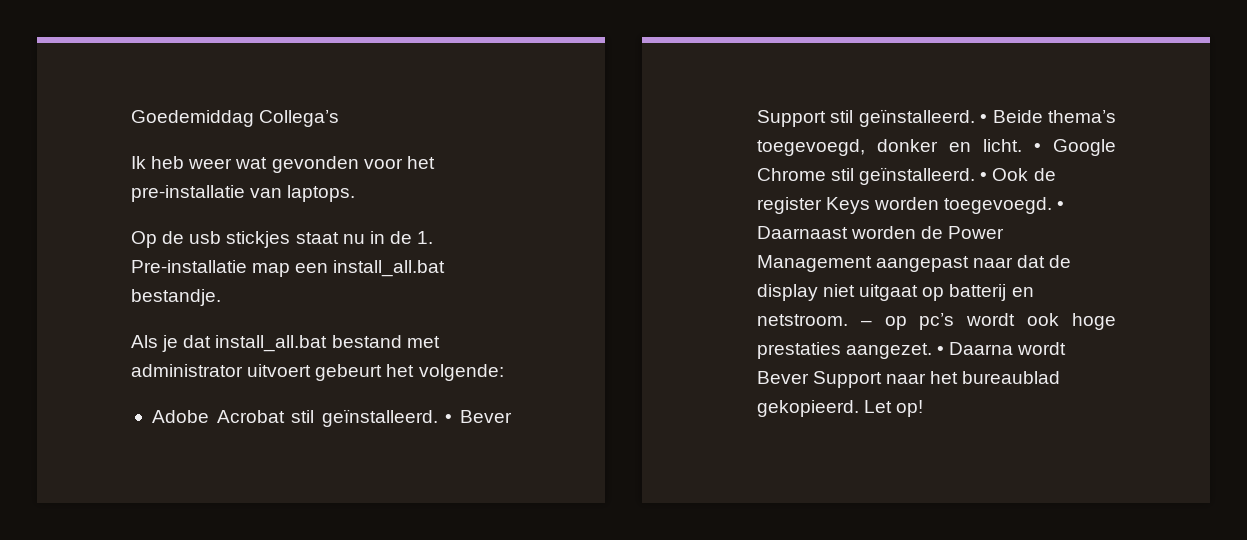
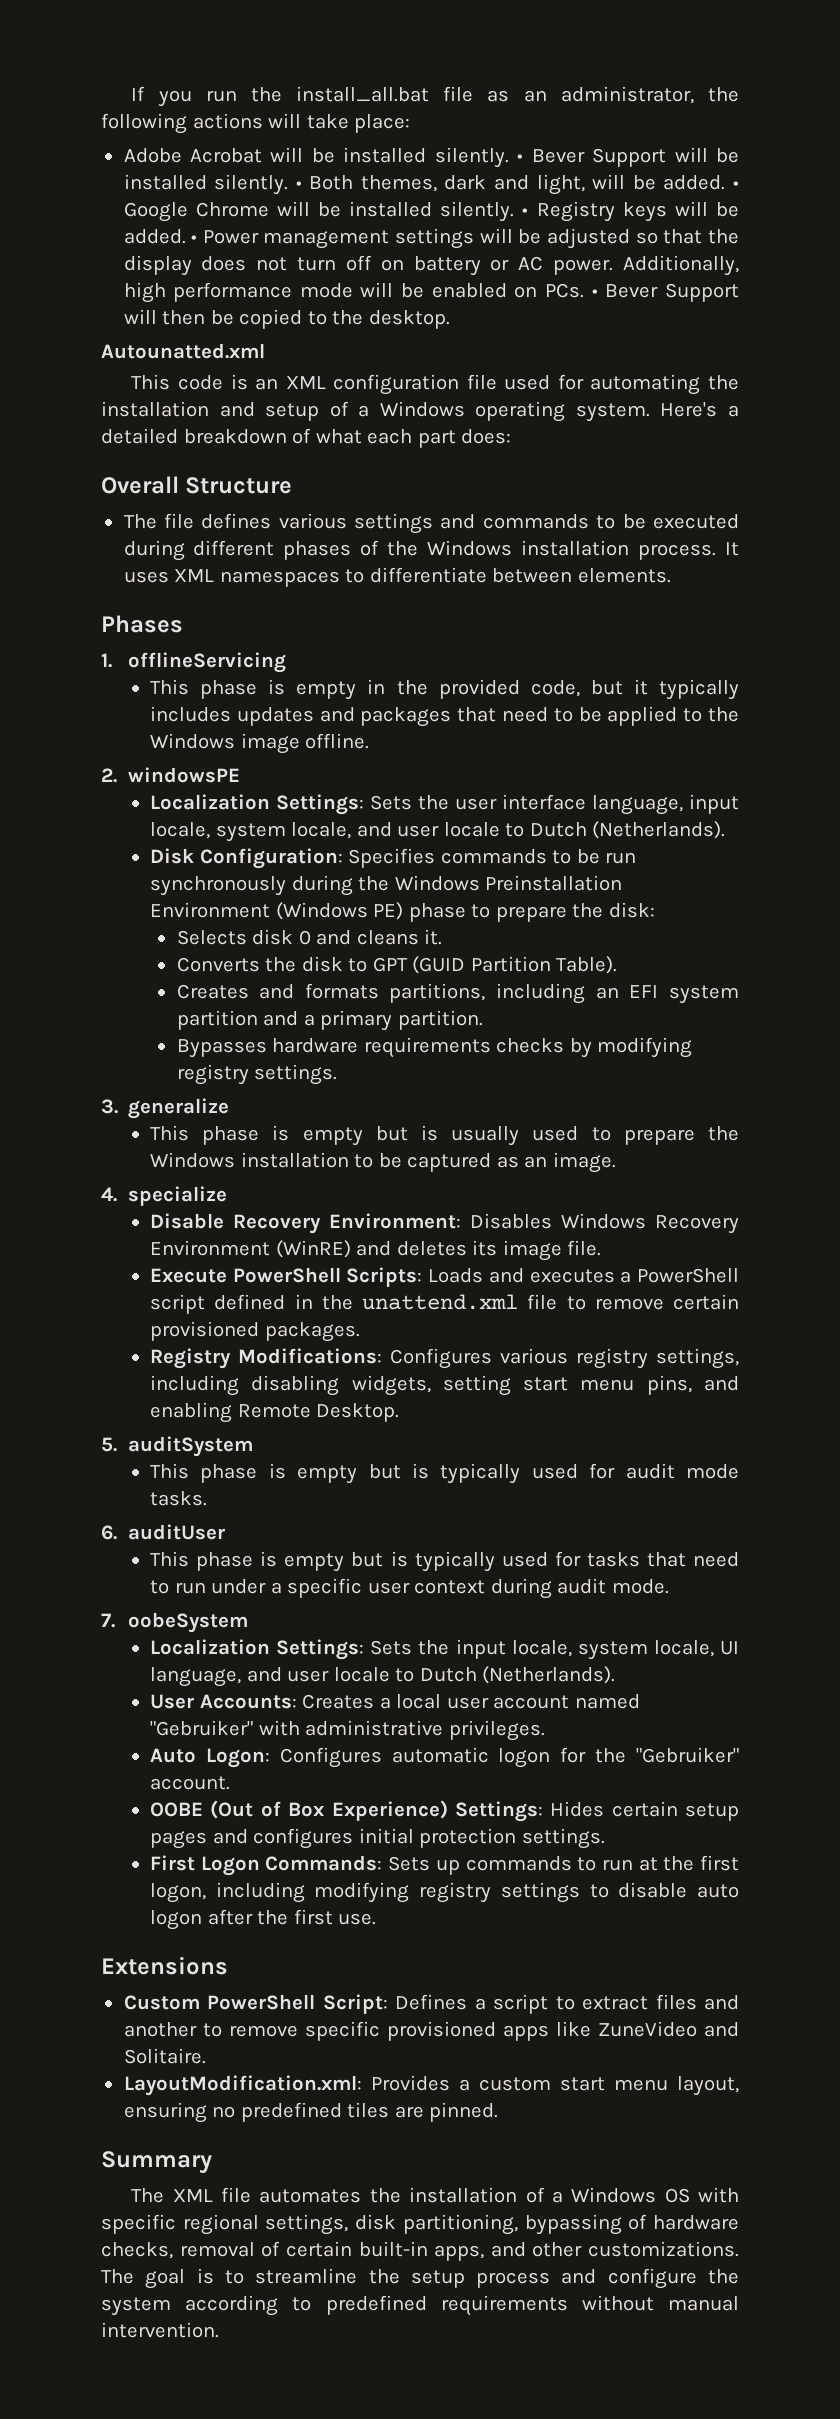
- Goedemiddag Collega’s
- Ik heb weer wat gevonden voor het pre-installatie van laptops.
- Op de usb stickjes staat nu in de 1. Pre-installatie map een install_all.bat bestandje.
- Als je dat install_all.bat bestand met administrator uitvoert gebeurt het volgende:
- Adobe Acrobat stil geïnstalleerd. • Bever Support stil geïnstalleerd. • Beide thema’s toegevoegd, donker en licht. • Google Chrome stil geïnstalleerd. • Ook de register Keys worden toegevoegd. • Daarnaast worden de Power Management aangepast naar dat de display niet uitgaat op batterij en netstroom. – op pc’s wordt ook hoge prestaties aangezet. • Daarna wordt Bever Support naar het bureaublad gekopieerd. Let op!
+ If you run the install_all.bat file as an administrator, the following actions will take place:
+ Adobe Acrobat will be installed silently. • Bever Support will be installed silently. • Both themes, dark and light, will be added. • Google Chrome will be installed silently. • Registry keys will be added. • Power management settings will be adjusted so that the display does not turn off on battery or AC power. Additionally, high performance mode will be enabled on PCs. • Bever Support will then be copied to the desktop.
+ Autounatted.xml
+ This code is an XML configuration file used for automating the installation and setup of a Windows operating system. Here's a detailed breakdown of what each part does:
+ Overall Structure
+ The file defines various settings and commands to be executed during different phases of the Windows installation process. It uses XML namespaces to differentiate between elements.
+ Phases
+ 1. offlineServicing
+ This phase is empty in the provided code, but it typically includes updates and packages that need to be applied to the Windows image offline.
+ 2. windowsPE
+ Localization Settings: Sets the user interface language, input locale, system locale, and user locale to Dutch (Netherlands).
+ Disk Configuration: Specifies commands to be run synchronously during the Windows Preinstallation Environment (Windows PE) phase to prepare the disk:
+ Selects disk 0 and cleans it.
+ Converts the disk to GPT (GUID Partition Table).
+ Creates and formats partitions, including an EFI system partition and a primary partition.
+ Bypasses hardware requirements checks by modifying registry settings.
+ 3. generalize
+ This phase is empty but is usually used to prepare the Windows installation to be captured as an image.
+ 4. specialize
+ Disable Recovery Environment: Disables Windows Recovery Environment (WinRE) and deletes its image file.
+ Execute PowerShell Scripts: Loads and executes a PowerShell script defined in the unattend.xml file to remove certain provisioned packages.
+ Registry Modifications: Configures various registry settings, including disabling widgets, setting start menu pins, and enabling Remote Desktop.
+ 5. auditSystem
+ This phase is empty but is typically used for audit mode tasks.
+ 6. auditUser
+ This phase is empty but is typically used for tasks that need to run under a specific user context during audit mode.
+ 7. oobeSystem
+ Localization Settings: Sets the input locale, system locale, UI language, and user locale to Dutch (Netherlands).
+ User Accounts: Creates a local user account named "Gebruiker" with administrative privileges.
+ Auto Logon: Configures automatic logon for the "Gebruiker" account.
+ OOBE (Out of Box Experience) Settings: Hides certain setup pages and configures initial protection settings.
+ First Logon Commands: Sets up commands to run at the first logon, including modifying registry settings to disable auto logon after the first use.
+ Extensions
+ Custom PowerShell Script: Defines a script to extract files and another to remove specific provisioned apps like ZuneVideo and Solitaire.
+ LayoutModification.xml: Provides a custom start menu layout, ensuring no predefined tiles are pinned.
+ Summary
+ The XML file automates the installation of a Windows OS with specific regional settings, disk partitioning, bypassing of hardware checks, removal of certain built-in apps, and other customizations. The goal is to streamline the setup process and configure the system according to predefined requirements without manual intervention.

